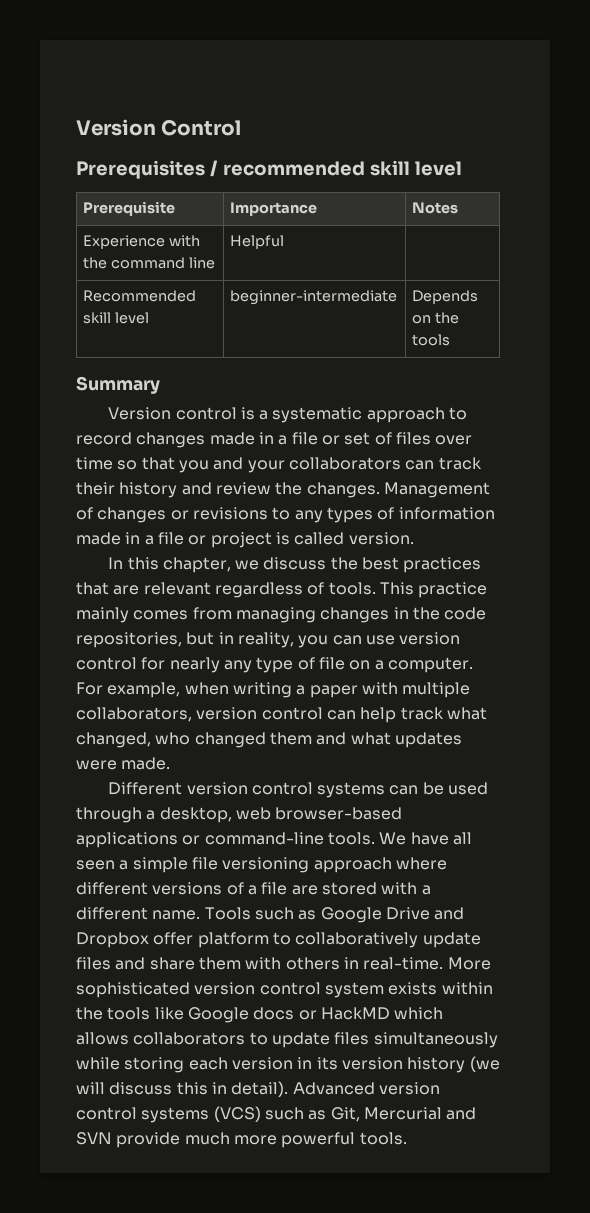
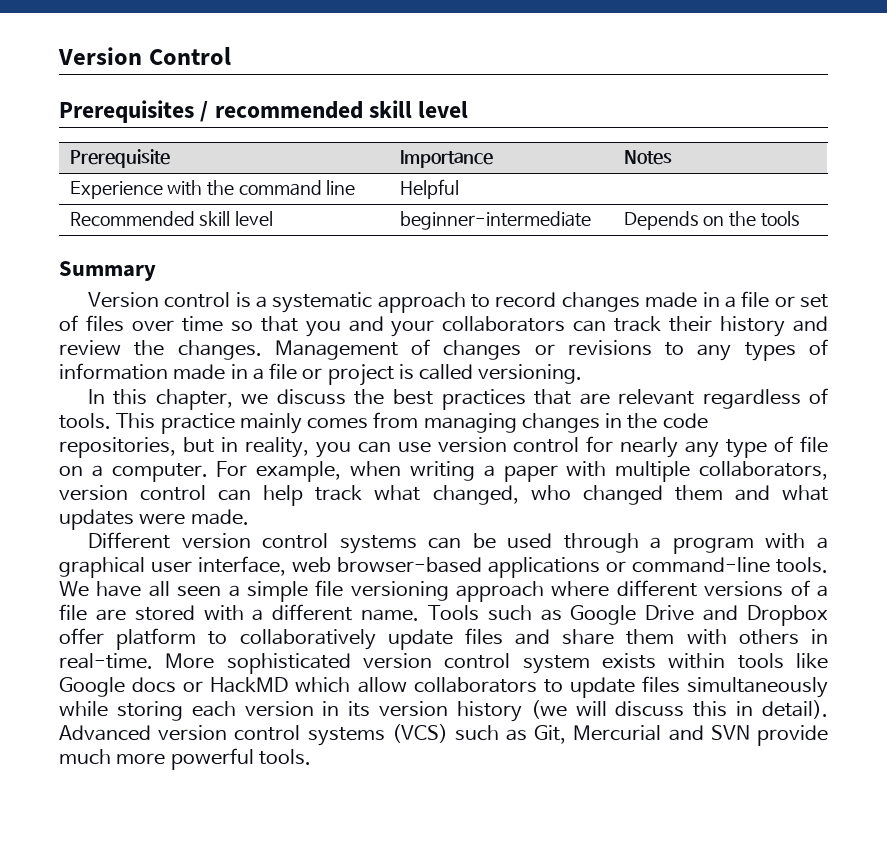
- Management of changes or revisions to any types of information made in a file or project is called version.
+ Management of changes or revisions to any types of information made in a file or project is called versioning.
- Different version control systems can be used through a desktop, web browser-based applications or command-line tools.
+ Different version control systems can be used through a program with a graphical user interface, web browser-based applications or command-line tools.
- More sophisticated version control system exists within the tools like Google docs or HackMD which allows collaborators to update files simultaneously while storing each version in its version history (we will discuss this in detail).
+ More sophisticated version control system exists within tools like Google docs or HackMD which allow collaborators to update files simultaneously while storing each version in its version history (we will discuss this in detail).

